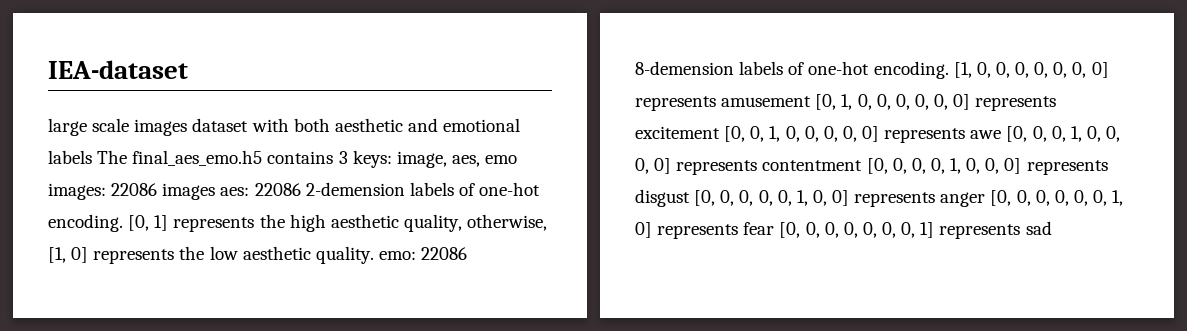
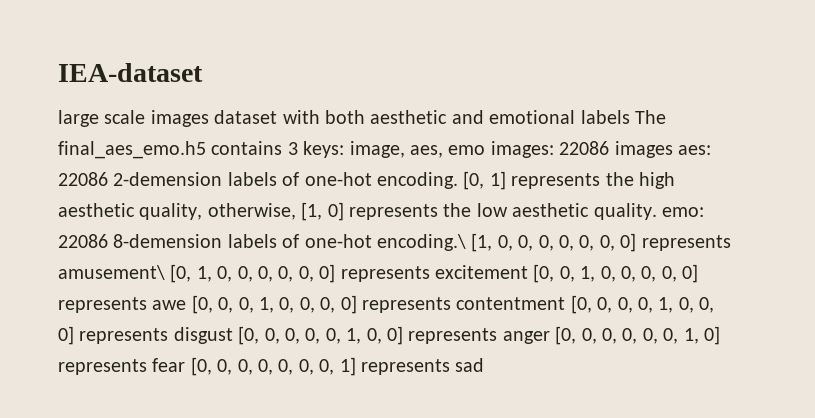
- 22086 8-demension labels of one-hot encoding. [1, 0, 0, 0, 0, 0, 0, 0] represents amusement [0, 1, 0, 0, 0, 0, 0, 0] represents excitement [0, 0, 1, 0, 0, 0, 0, 0] represents awe [0, 0, 0, 1, 0, 0, 0, 0] represents contentment [0, 0, 0, 0, 1, 0, 0, 0] represents disgust [0, 0, 0, 0, 0, 1, 0, 0] represents anger [0, 0, 0, 0, 0, 0, 1, 0] represents fear [0, 0, 0, 0, 0, 0, 0, 1] represents sad
+ 22086 8-demension labels of one-hot encoding.\ [1, 0, 0, 0, 0, 0, 0, 0] represents amusement\ [0, 1, 0, 0, 0, 0, 0, 0] represents excitement [0, 0, 1, 0, 0, 0, 0, 0] represents awe [0, 0, 0, 1, 0, 0, 0, 0] represents contentment [0, 0, 0, 0, 1, 0, 0, 0] represents disgust [0, 0, 0, 0, 0, 1, 0, 0] represents anger [0, 0, 0, 0, 0, 0, 1, 0] represents fear [0, 0, 0, 0, 0, 0, 0, 1] represents sad

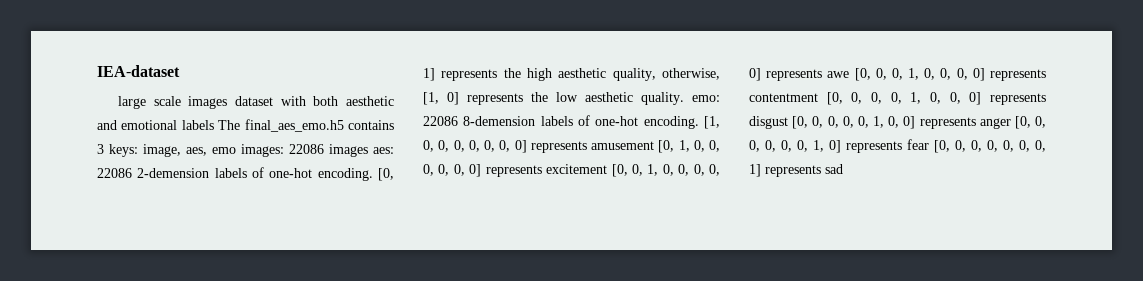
- 22086 8-demension labels of one-hot encoding.\ [1, 0, 0, 0, 0, 0, 0, 0] represents amusement\ [0, 1, 0, 0, 0, 0, 0, 0] represents excitement [0, 0, 1, 0, 0, 0, 0, 0] represents awe [0, 0, 0, 1, 0, 0, 0, 0] represents contentment [0, 0, 0, 0, 1, 0, 0, 0] represents disgust [0, 0, 0, 0, 0, 1, 0, 0] represents anger [0, 0, 0, 0, 0, 0, 1, 0] represents fear [0, 0, 0, 0, 0, 0, 0, 1] represents sad
+ 22086 8-demension labels of one-hot encoding. [1, 0, 0, 0, 0, 0, 0, 0] represents amusement [0, 1, 0, 0, 0, 0, 0, 0] represents excitement [0, 0, 1, 0, 0, 0, 0, 0] represents awe [0, 0, 0, 1, 0, 0, 0, 0] represents contentment [0, 0, 0, 0, 1, 0, 0, 0] represents disgust [0, 0, 0, 0, 0, 1, 0, 0] represents anger [0, 0, 0, 0, 0, 0, 1, 0] represents fear [0, 0, 0, 0, 0, 0, 0, 1] represents sad

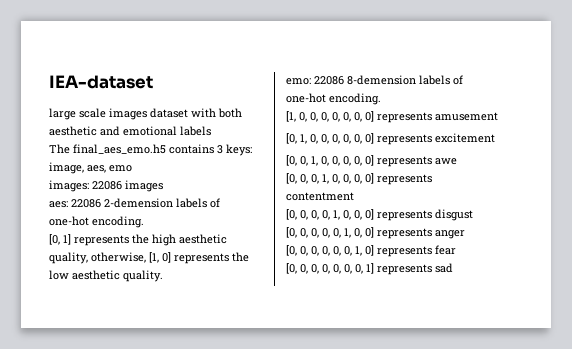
- large scale images dataset with both aesthetic and emotional labels The final_aes_emo.h5 contains 3 keys:
+ large scale images dataset with both aesthetic and emotional labels
+ The final_aes_emo.h5 contains 3 keys:
- image, aes, emo images:
+ image, aes, emo
+ images:
- 22086 images aes:
+ 22086 images
+ aes:
- 22086 2-demension labels of one-hot encoding. [0, 1] represents the high aesthetic quality, otherwise, [1, 0] represents the low aesthetic quality. emo:
+ 22086 2-demension labels of one-hot encoding.
+ [0, 1] represents the high aesthetic quality, otherwise, [1, 0] represents the low aesthetic quality.
+ emo:
- 22086 8-demension labels of one-hot encoding. [1, 0, 0, 0, 0, 0, 0, 0] represents amusement [0, 1, 0, 0, 0, 0, 0, 0] represents excitement [0, 0, 1, 0, 0, 0, 0, 0] represents awe [0, 0, 0, 1, 0, 0, 0, 0] represents contentment [0, 0, 0, 0, 1, 0, 0, 0] represents disgust [0, 0, 0, 0, 0, 1, 0, 0] represents anger [0, 0, 0, 0, 0, 0, 1, 0] represents fear [0, 0, 0, 0, 0, 0, 0, 1] represents sad
+ 22086 8-demension labels of one-hot encoding.
+ [1, 0, 0, 0, 0, 0, 0, 0] represents amusement
+ [0, 1, 0, 0, 0, 0, 0, 0] represents excitement
+ [0, 0, 1, 0, 0, 0, 0, 0] represents awe
+ [0, 0, 0, 1, 0, 0, 0, 0] represents contentment
+ [0, 0, 0, 0, 1, 0, 0, 0] represents disgust
+ [0, 0, 0, 0, 0, 1, 0, 0] represents anger
+ [0, 0, 0, 0, 0, 0, 1, 0] represents fear
+ [0, 0, 0, 0, 0, 0, 0, 1] represents sad

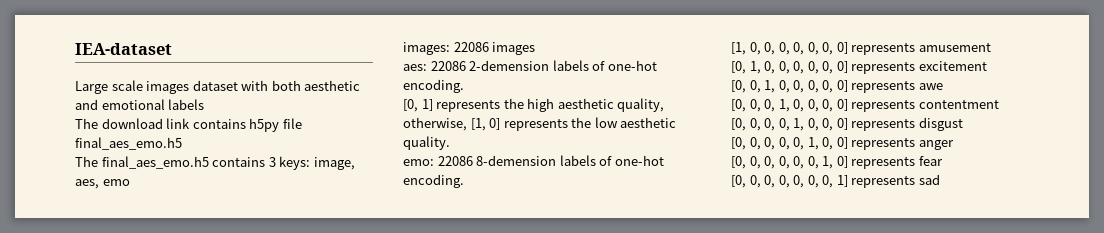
- large scale images dataset with both aesthetic and emotional labels
+ Large scale images dataset with both aesthetic and emotional labels
+ The download link contains h5py file final_aes_emo.h5

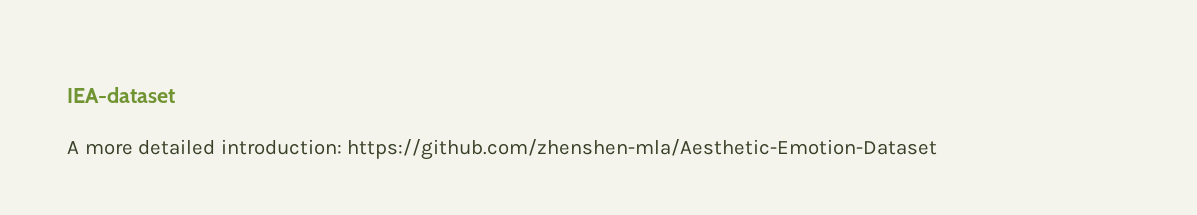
- Large scale images dataset with both aesthetic and emotional labels
- The download link contains h5py file final_aes_emo.h5
- The final_aes_emo.h5 contains 3 keys: image, aes, emo
- images: 22086 images
- aes: 22086 2-demension labels of one-hot encoding.
- [0, 1] represents the high aesthetic quality, otherwise, [1, 0] represents the low aesthetic quality.
- emo: 22086 8-demension labels of one-hot encoding.
- [1, 0, 0, 0, 0, 0, 0, 0] represents amusement
- [0, 1, 0, 0, 0, 0, 0, 0] represents excitement
- [0, 0, 1, 0, 0, 0, 0, 0] represents awe
- [0, 0, 0, 1, 0, 0, 0, 0] represents contentment
- [0, 0, 0, 0, 1, 0, 0, 0] represents disgust
- [0, 0, 0, 0, 0, 1, 0, 0] represents anger
- [0, 0, 0, 0, 0, 0, 1, 0] represents fear
- [0, 0, 0, 0, 0, 0, 0, 1] represents sad
+ A more detailed introduction: https://github.com/zhenshen-mla/Aesthetic-Emotion-Dataset

